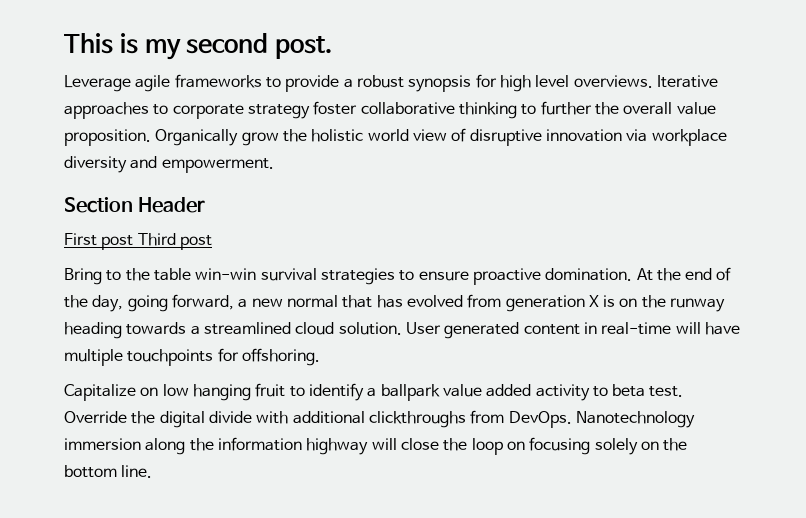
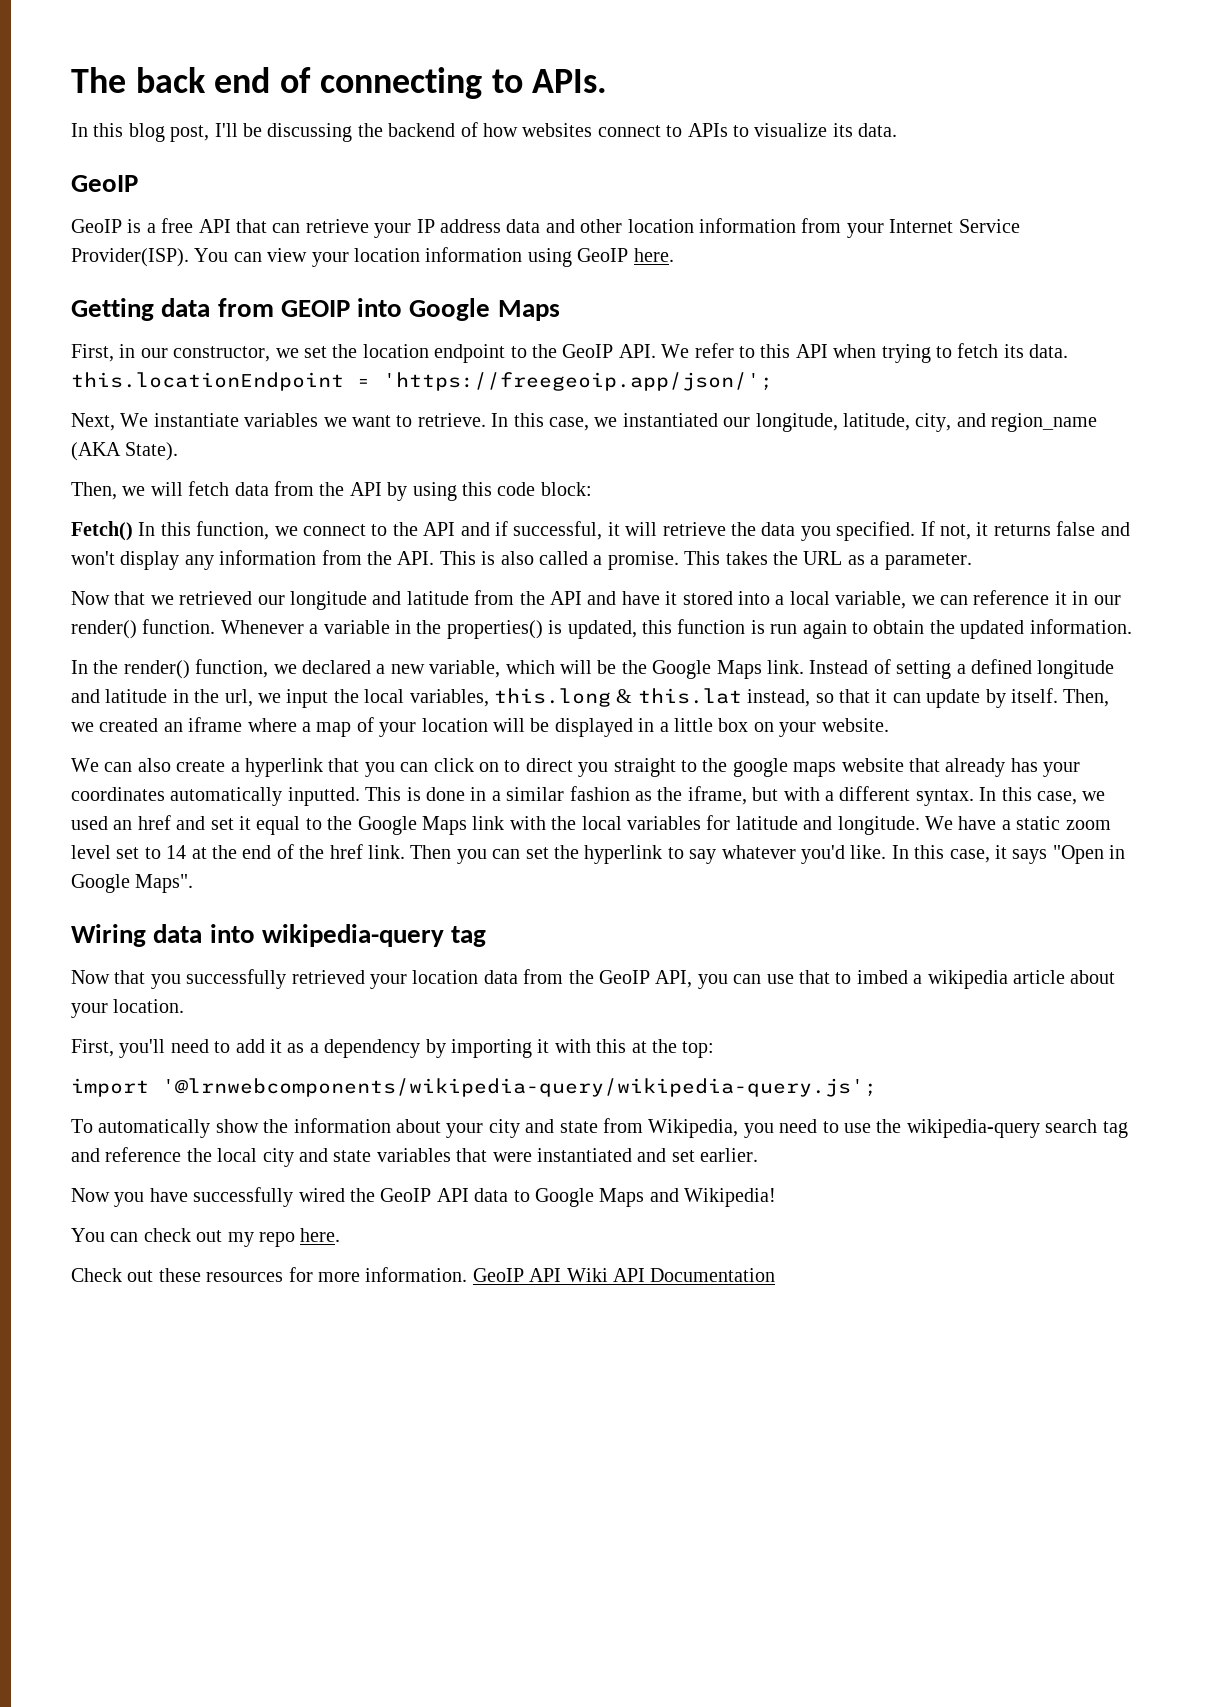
- This is my second post.
- Leverage agile frameworks to provide a robust synopsis for high level overviews. Iterative approaches to corporate strategy foster collaborative thinking to further the overall value proposition. Organically grow the holistic world view of disruptive innovation via workplace diversity and empowerment.
- Section Header
- First post Third post
- Bring to the table win-win survival strategies to ensure proactive domination. At the end of the day, going forward, a new normal that has evolved from generation X is on the runway heading towards a streamlined cloud solution. User generated content in real-time will have multiple touchpoints for offshoring.
- Capitalize on low hanging fruit to identify a ballpark value added activity to beta test. Override the digital divide with additional clickthroughs from DevOps. Nanotechnology immersion along the information highway will close the loop on focusing solely on the bottom line.
+ The back end of connecting to APIs.
+ In this blog post, I'll be discussing the backend of how websites connect to APIs to visualize its data.
+ GeoIP
+ GeoIP is a free API that can retrieve your IP address data and other location information from your Internet Service Provider(ISP). You can view your location information using GeoIP here.
+ Getting data from GEOIP into Google Maps
+ First, in our constructor, we set the location endpoint to the GeoIP API. We refer to this API when trying to fetch its data. this.locationEndpoint = 'https://freegeoip.app/json/';
+ Next, We instantiate variables we want to retrieve. In this case, we instantiated our longitude, latitude, city, and region_name (AKA State).
+ Then, we will fetch data from the API by using this code block:
+ Fetch() In this function, we connect to the API and if successful, it will retrieve the data you specified. If not, it returns false and won't display any information from the API. This is also called a promise. This takes the URL as a parameter.
+ Now that we retrieved our longitude and latitude from the API and have it stored into a local variable, we can reference it in our render() function. Whenever a variable in the properties() is updated, this function is run again to obtain the updated information.
+ In the render() function, we declared a new variable, which will be the Google Maps link. Instead of setting a defined longitude and latitude in the url, we input the local variables, this.long & this.lat instead, so that it can update by itself. Then, we created an iframe where a map of your location will be displayed in a little box on your website.
+ We can also create a hyperlink that you can click on to direct you straight to the google maps website that already has your coordinates automatically inputted. This is done in a similar fashion as the iframe, but with a different syntax. In this case, we used an href and set it equal to the Google Maps link with the local variables for latitude and longitude. We have a static zoom level set to 14 at the end of the href link. Then you can set the hyperlink to say whatever you'd like. In this case, it says "Open in Google Maps".
+ Wiring data into wikipedia-query tag
+ Now that you successfully retrieved your location data from the GeoIP API, you can use that to imbed a wikipedia article about your location.
+ First, you'll need to add it as a dependency by importing it with this at the top:
+ import '@lrnwebcomponents/wikipedia-query/wikipedia-query.js';
+ To automatically show the information about your city and state from Wikipedia, you need to use the wikipedia-query search tag and reference the local city and state variables that were instantiated and set earlier.
+ Now you have successfully wired the GeoIP API data to Google Maps and Wikipedia!
+ You can check out my repo here.
+ Check out these resources for more information. GeoIP API Wiki API Documentation

